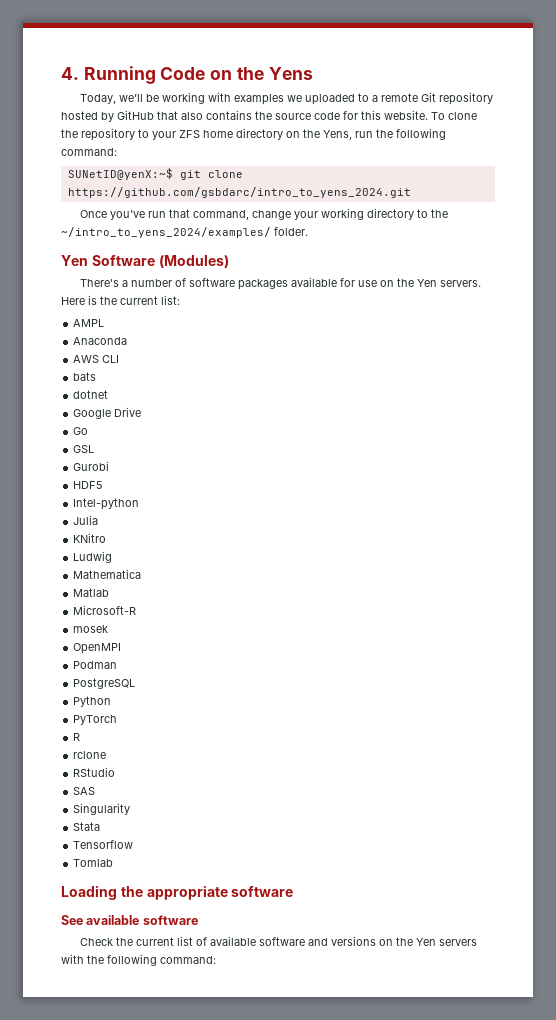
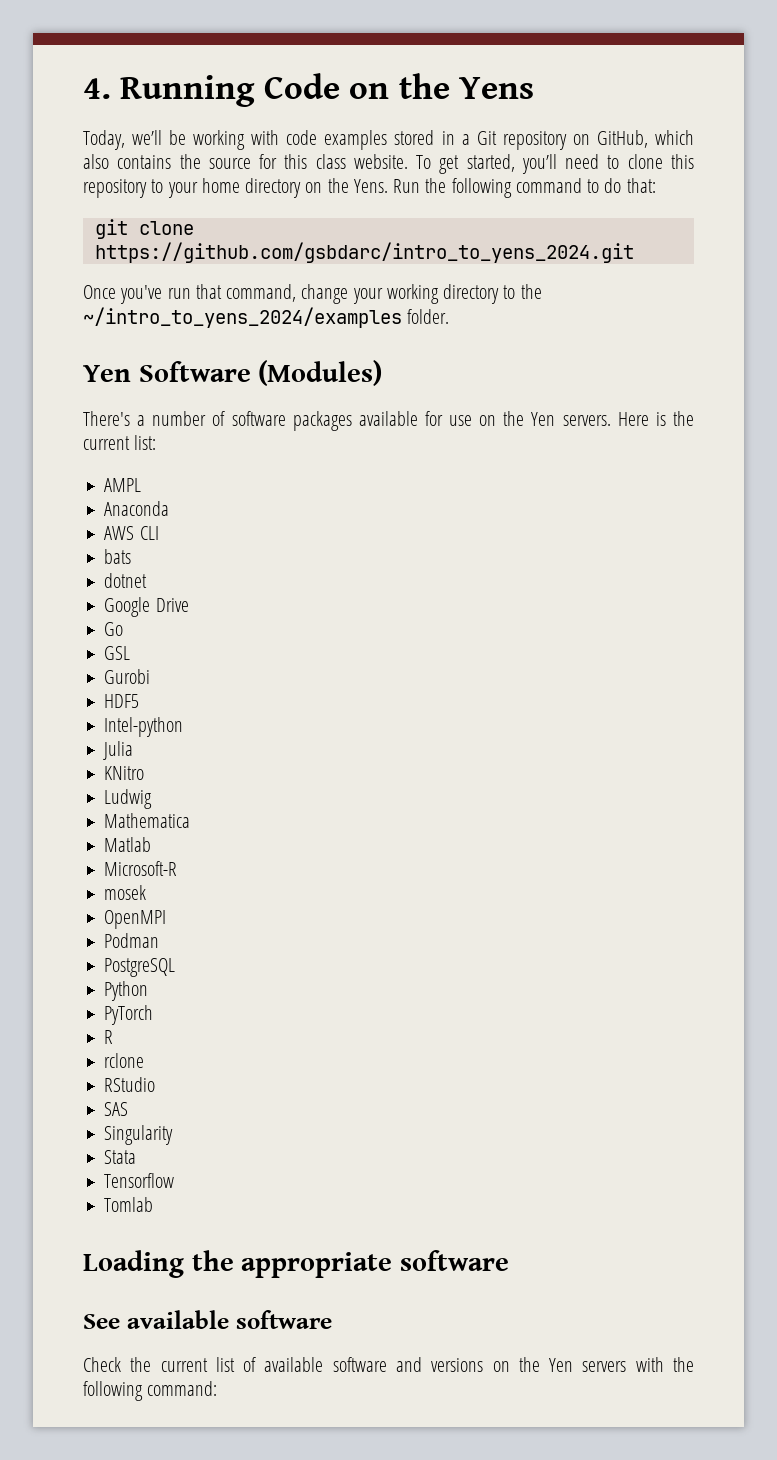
- Today, we’ll be working with examples we uploaded to a remote Git repository hosted by GitHub that also contains the source code for this website.
+ Today, we’ll be working with code examples stored in a Git repository on GitHub, which also contains the source for this class website.
- To clone the repository to your ZFS home directory on the Yens, run the following command:
- SUNetID@yenX:~$ git clone https://github.com/gsbdarc/intro_to_yens_2024.git
+ To get started, you’ll need to clone this repository to your home directory on the Yens. Run the following command to do that:
+ git clone https://github.com/gsbdarc/intro_to_yens_2024.git
- Once you've run that command, change your working directory to the ~/intro_to_yens_2024/examples/ folder.
+ Once you've run that command, change your working directory to the ~/intro_to_yens_2024/examples folder.

